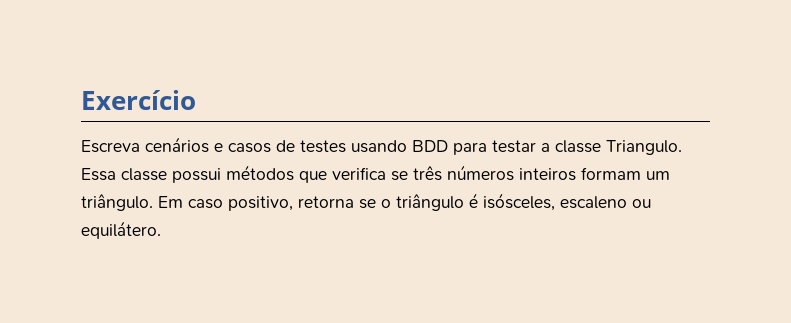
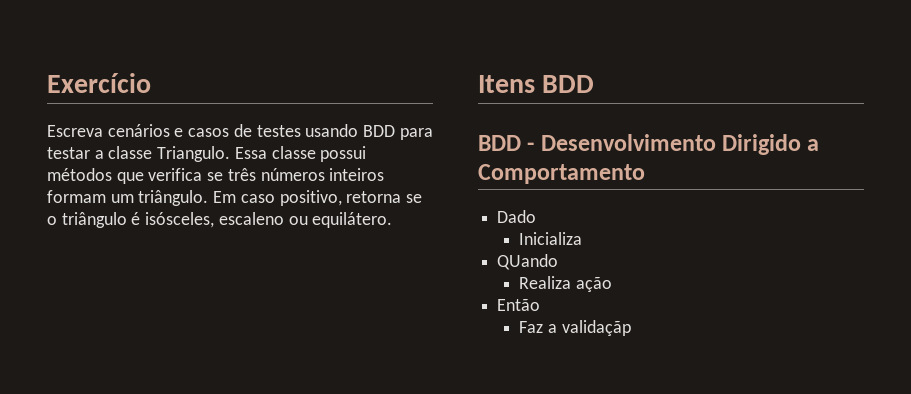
+ Itens BDD
+ BDD - Desenvolvimento Dirigido a Comportamento
+ Dado
+ Inicializa
+ QUando
+ Realiza ação
+ Então
+ Faz a validaçãp

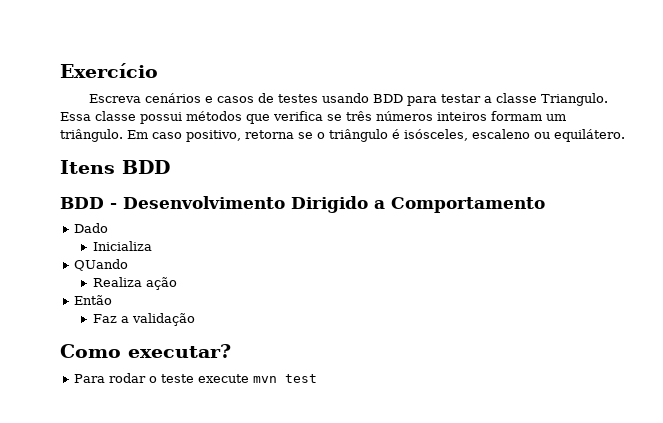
- Faz a validaçãp
+ Faz a validação
+ Como executar?
+ Para rodar o teste execute mvn test

